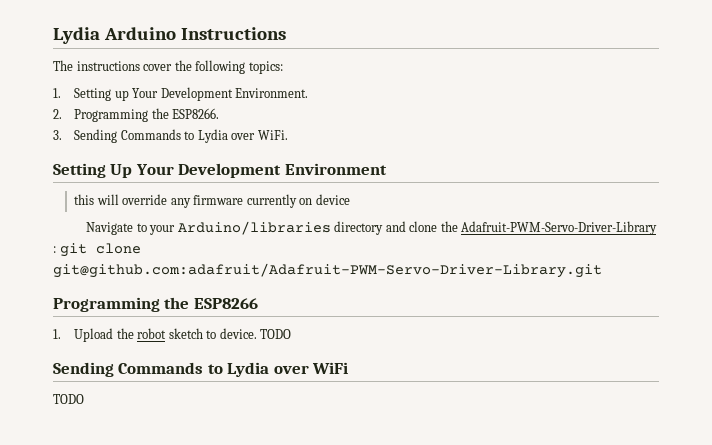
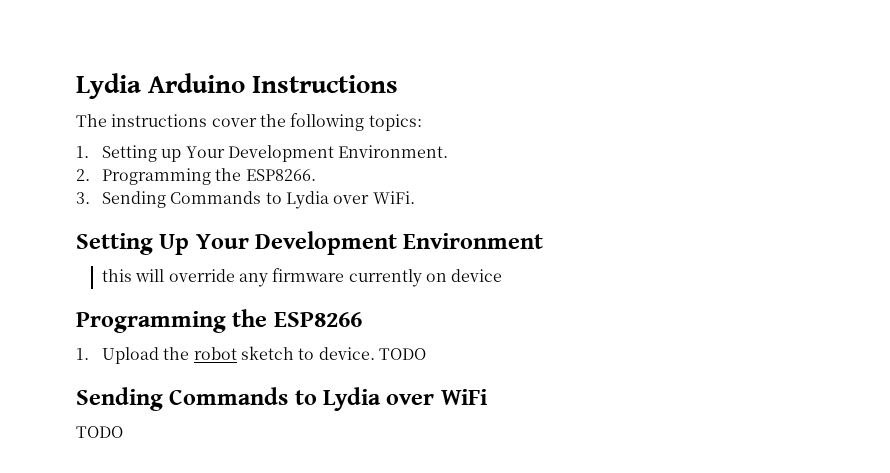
- Navigate to your Arduino/libraries directory and clone the Adafruit-PWM-Servo-Driver-Library : git clone git@github.com:adafruit/Adafruit-PWM-Servo-Driver-Library.git

